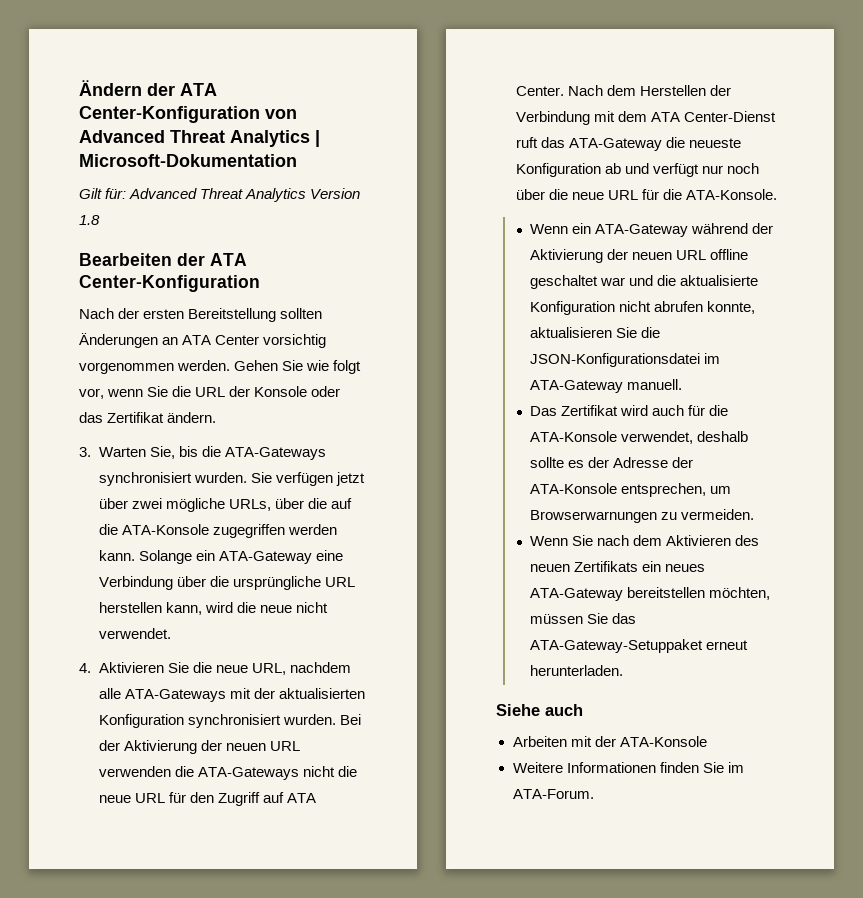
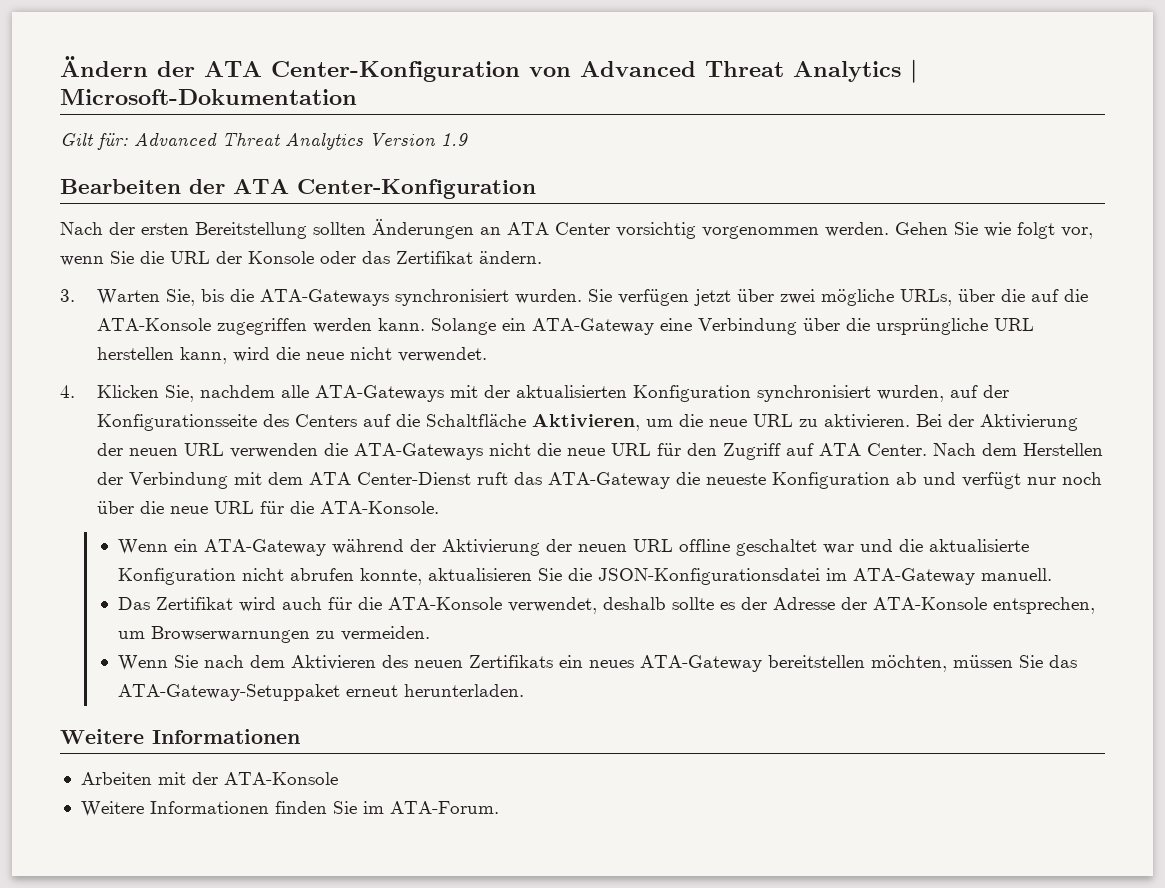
- Gilt für: Advanced Threat Analytics Version 1.8
+ Gilt für: Advanced Threat Analytics Version 1.9
- 4. Aktivieren Sie die neue URL, nachdem alle ATA-Gateways mit der aktualisierten Konfiguration synchronisiert wurden.
+ 4. Klicken Sie, nachdem alle ATA-Gateways mit der aktualisierten Konfiguration synchronisiert wurden, auf der Konfigurationsseite des Centers auf die Schaltfläche Aktivieren, um die neue URL zu aktivieren.
  Wenn Sie nach dem Aktivieren des neuen Zertifikats ein neues ATA-Gateway bereitstellen möchten, müssen Sie das ATA-Gateway-Setuppaket erneut herunterladen.
- Siehe auch
+ Weitere Informationen

